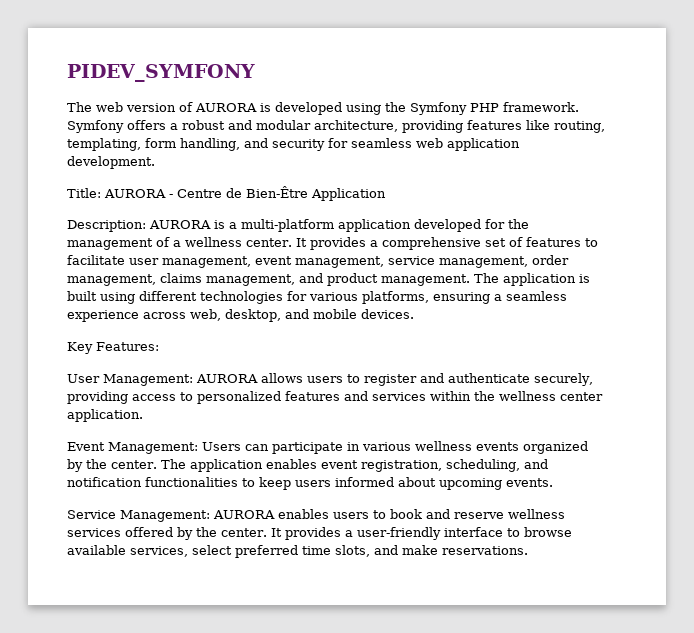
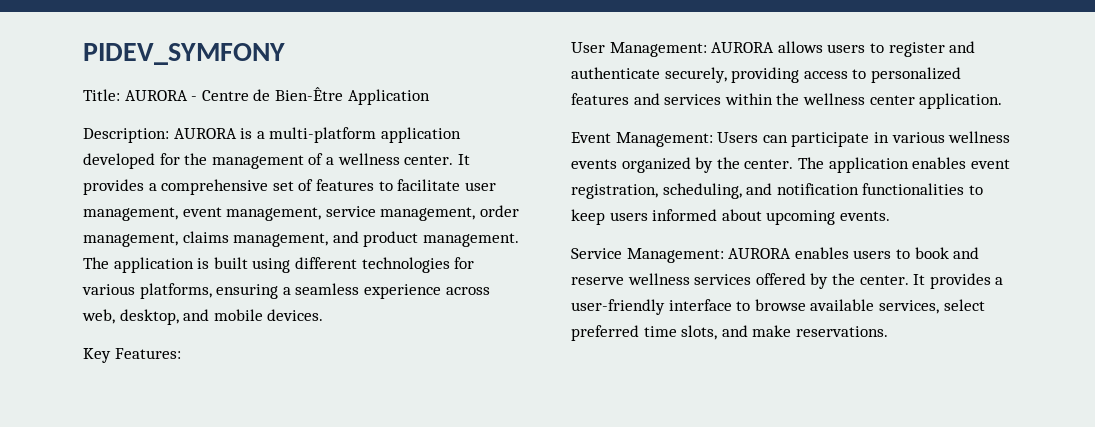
- The web version of AURORA is developed using the Symfony PHP framework. Symfony offers a robust and modular architecture, providing features like routing, templating, form handling, and security for seamless web application development.

